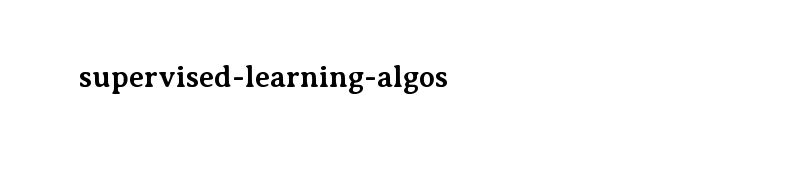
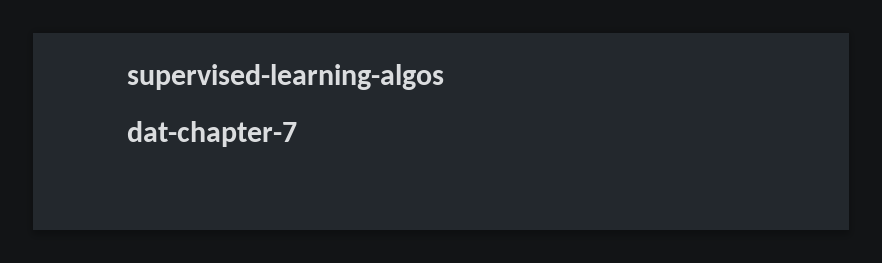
+ dat-chapter-7

